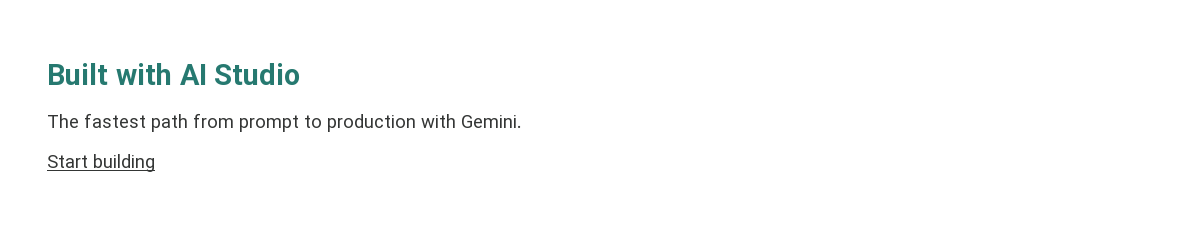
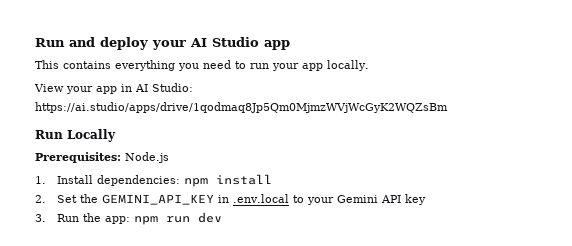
- Built with AI Studio
- The fastest path from prompt to production with Gemini.
- Start building
+ Run and deploy your AI Studio app
+ This contains everything you need to run your app locally.
+ View your app in AI Studio: https://ai.studio/apps/drive/1qodmaq8Jp5Qm0MjmzWVjWcGyK2WQZsBm
+ Run Locally
+ Prerequisites: Node.js
+ 1. Install dependencies: npm install
+ 2. Set the GEMINI_API_KEY in .env.local to your Gemini API key
+ 3. Run the app: npm run dev

